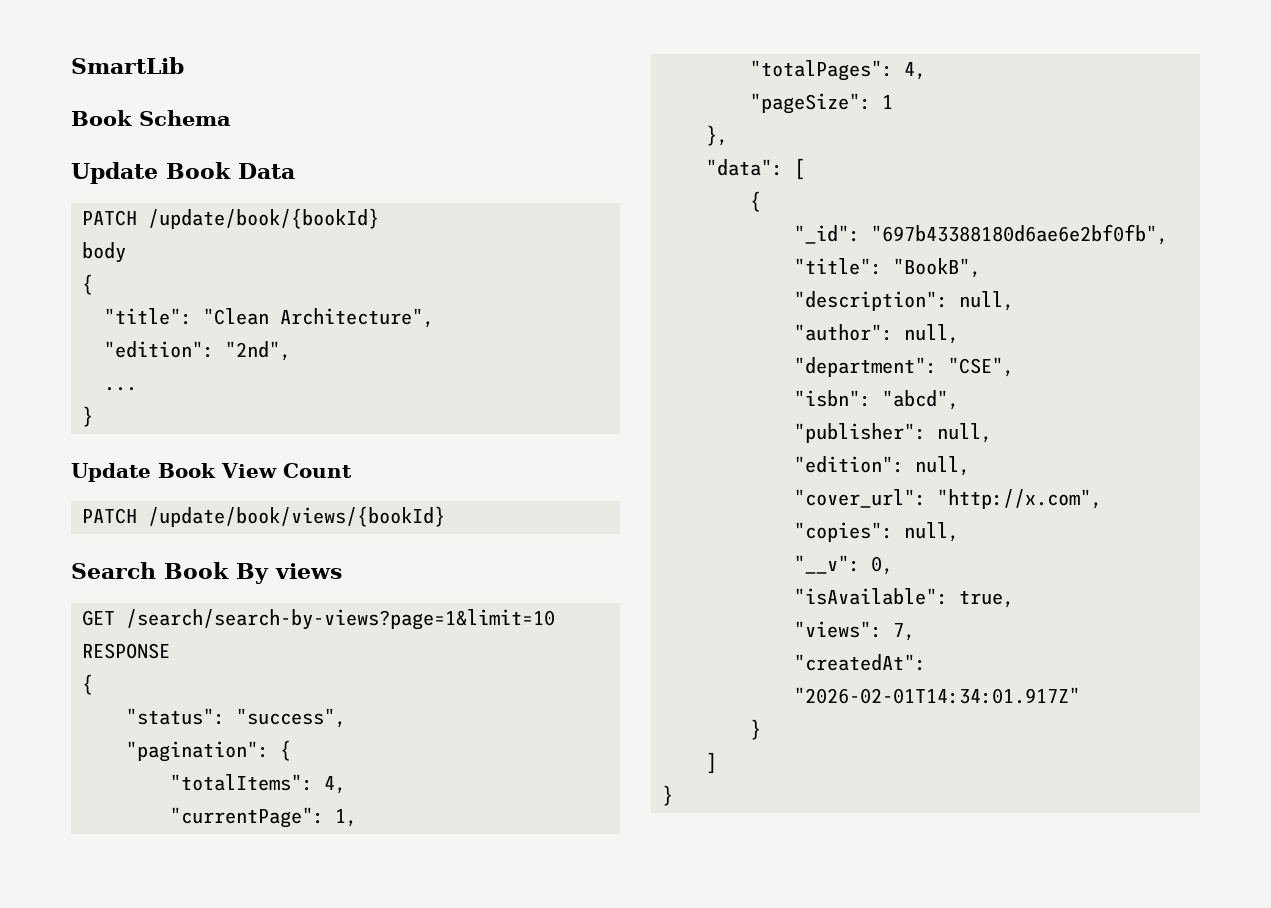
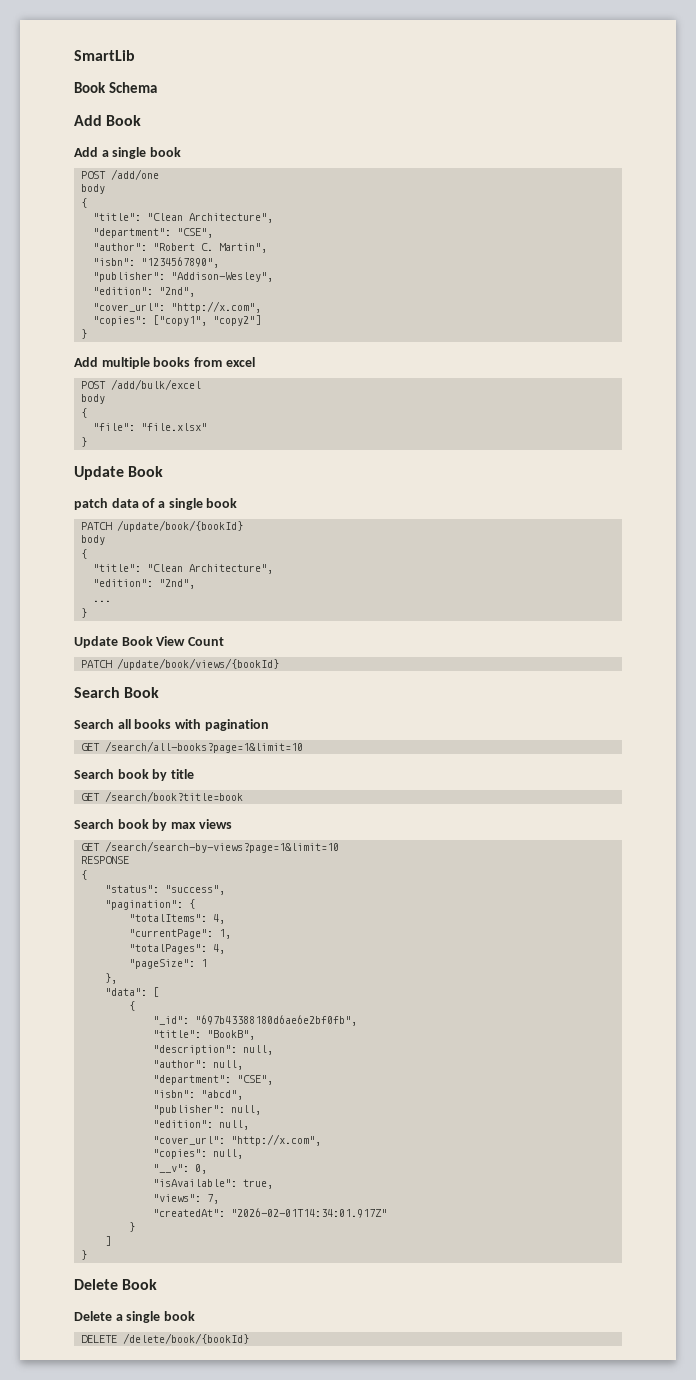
- Update Book Data
+ Add Book
+ Add a single book
+ POST /add/one
+ body
+ {
+ "title": "Clean Architecture",
+ "department": "CSE",
+ "author": "Robert C. Martin",
+ "isbn": "1234567890",
+ "publisher": "Addison-Wesley",
+ "edition": "2nd",
+ "cover_url": "http://x.com",
+ "copies": ["copy1", "copy2"]
+ }
+ Add multiple books from excel
+ POST /add/bulk/excel
+ body
+ {
+ "file": "file.xlsx"
+ }
+ Update Book
+ patch data of a single book
- Search Book By views
+ Search Book
+ Search all books with pagination
+ GET /search/all-books?page=1&limit=10
+ Search book by title
+ GET /search/book?title=book
+ Search book by max views
+ Delete Book
+ Delete a single book
+ DELETE /delete/book/{bookId}

